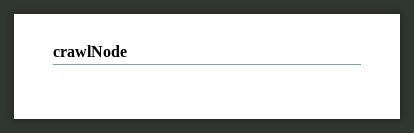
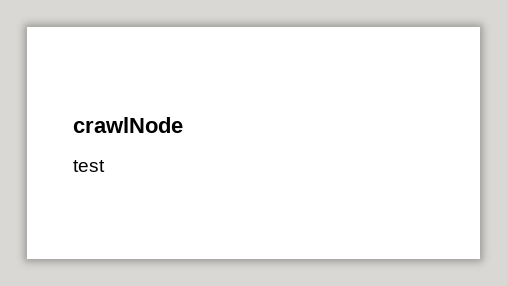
+ test

